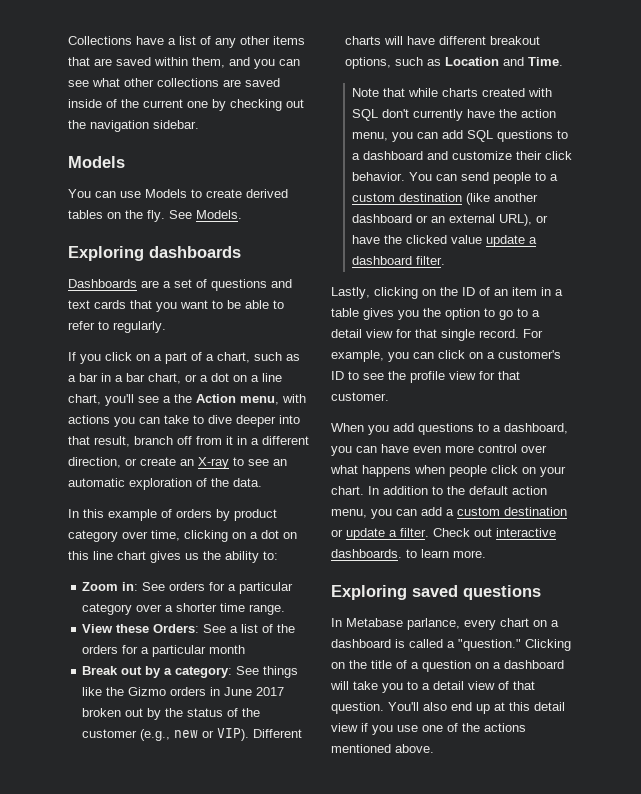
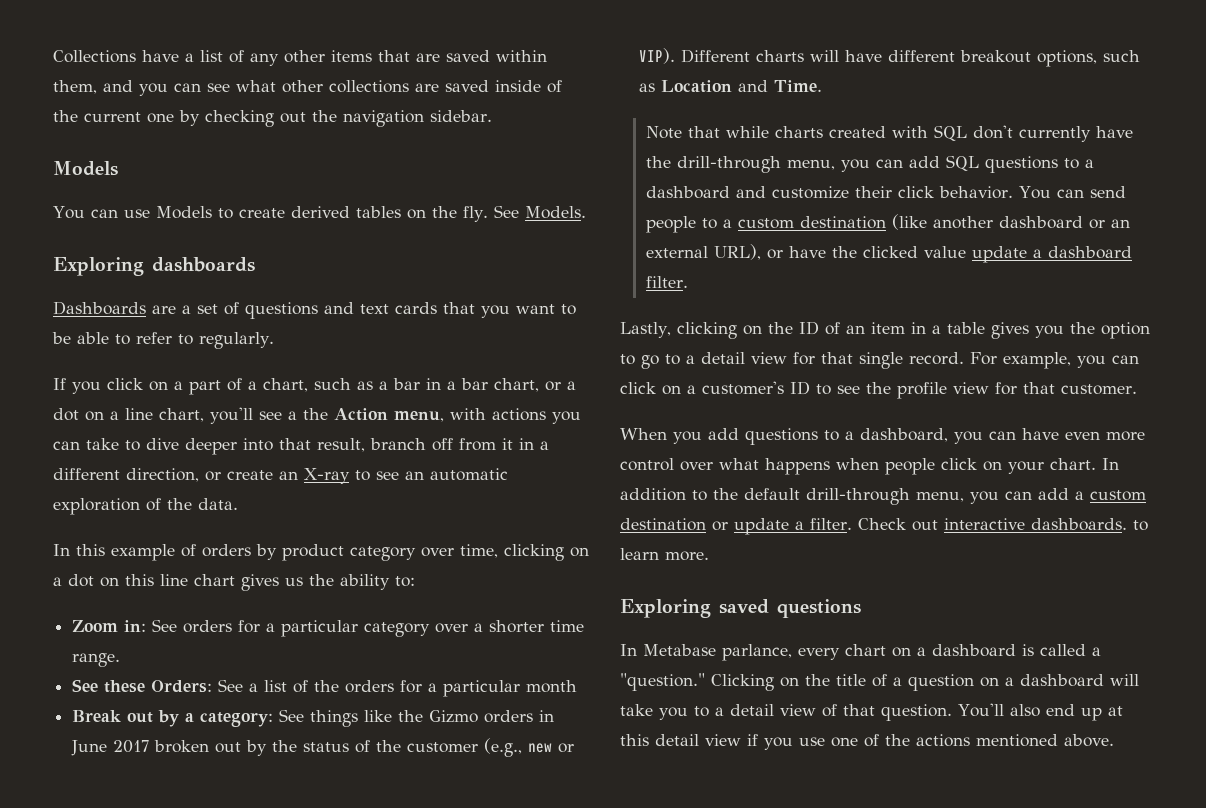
- View these Orders: See a list of the orders for a particular month
+ See these Orders: See a list of the orders for a particular month
- Note that while charts created with SQL don't currently have the action menu, you can add SQL questions to a dashboard and customize their click behavior.
+ Note that while charts created with SQL don't currently have the drill-through menu, you can add SQL questions to a dashboard and customize their click behavior.
- In addition to the default action menu, you can add a custom destination or update a filter.
+ In addition to the default drill-through menu, you can add a custom destination or update a filter.

